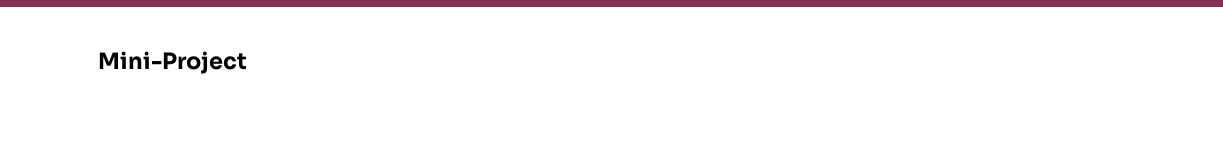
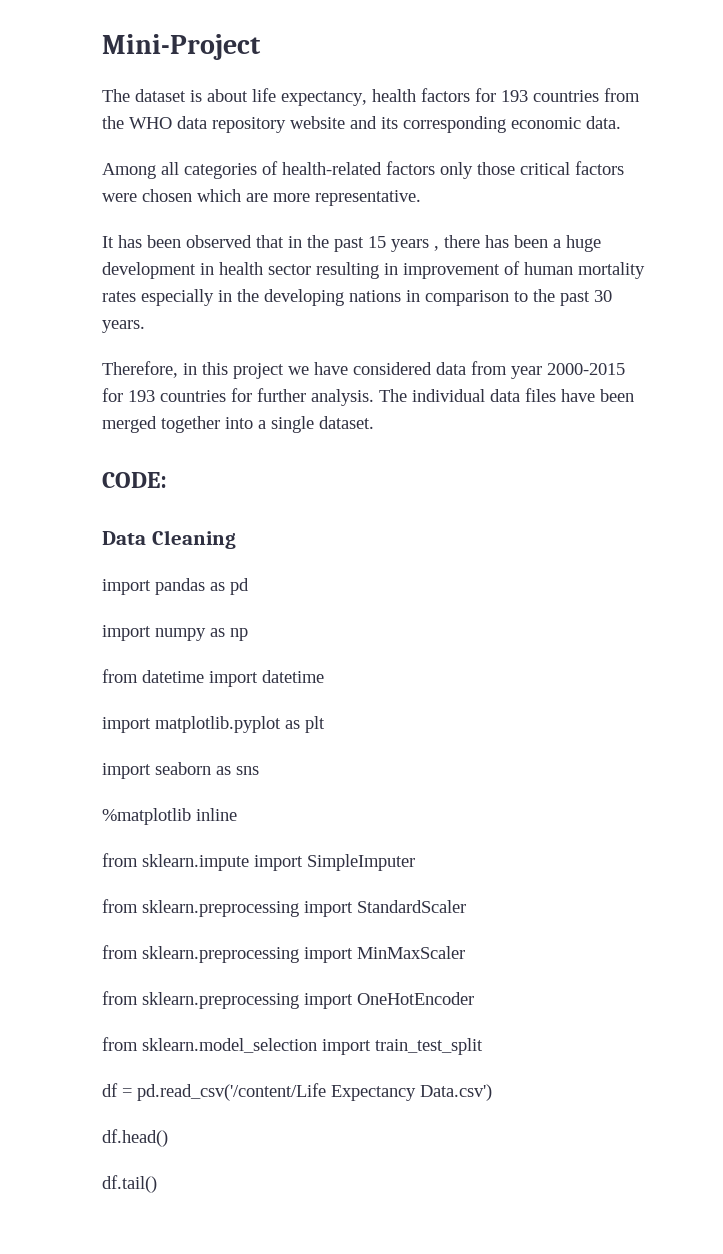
+ The dataset is about life expectancy, health factors for 193 countries from the WHO data repository website and its corresponding economic data.
+ Among all categories of health-related factors only those critical factors were chosen which are more representative.
+ It has been observed that in the past 15 years , there has been a huge development in health sector resulting in improvement of human mortality rates especially in the developing nations in comparison to the past 30 years.
+ Therefore, in this project we have considered data from year 2000-2015 for 193 countries for further analysis. The individual data files have been merged together into a single dataset.
+ CODE:
+ Data Cleaning
+ import pandas as pd
+ import numpy as np
+ from datetime import datetime
+ import matplotlib.pyplot as plt
+ import seaborn as sns
+ %matplotlib inline
+ from sklearn.impute import SimpleImputer
+ from sklearn.preprocessing import StandardScaler
+ from sklearn.preprocessing import MinMaxScaler
+ from sklearn.preprocessing import OneHotEncoder
+ from sklearn.model_selection import train_test_split
+ df = pd.read_csv('/content/Life Expectancy Data.csv')
+ df.head()
+ df.tail()

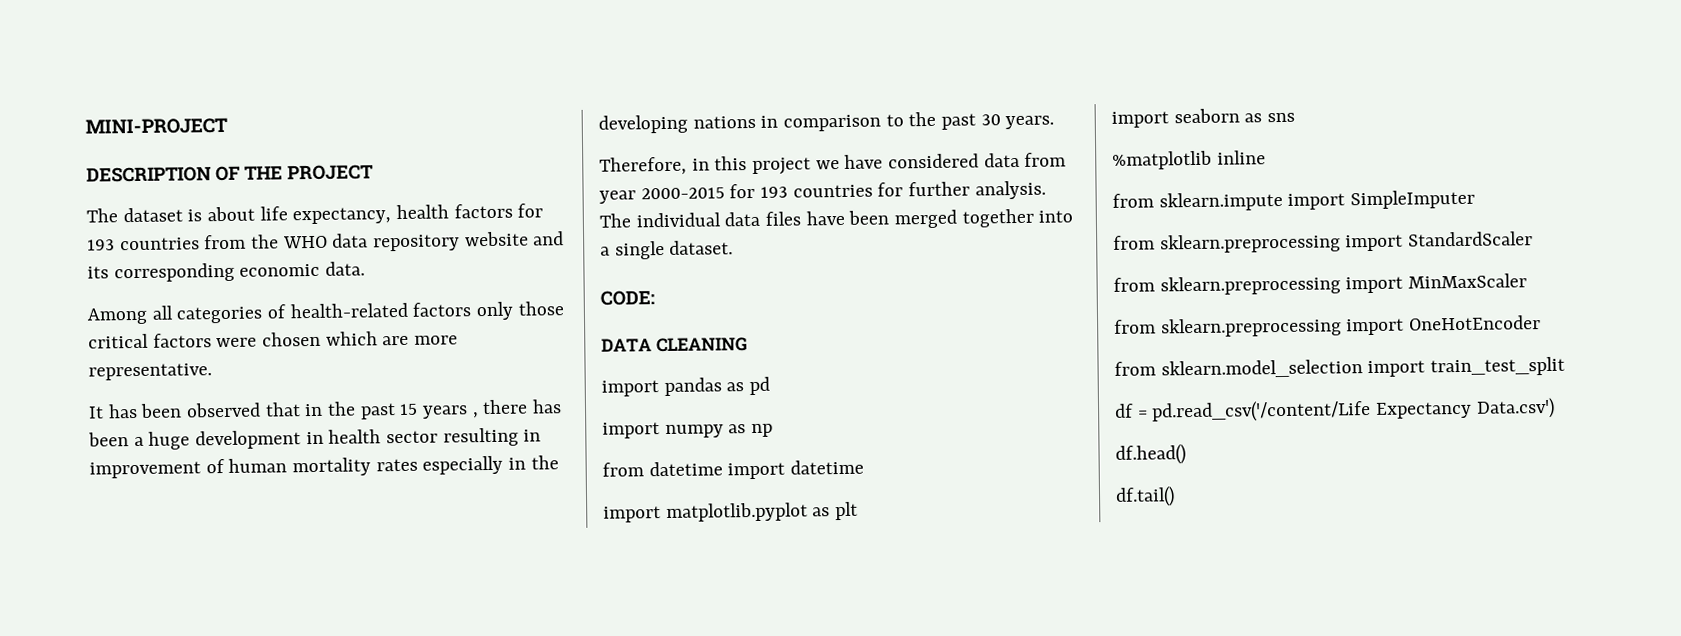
- Mini-Project
+ MINI-PROJECT
+ DESCRIPTION OF THE PROJECT
- Data Cleaning
+ DATA CLEANING

